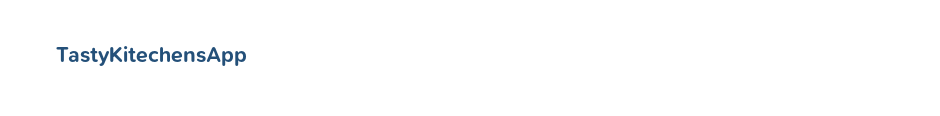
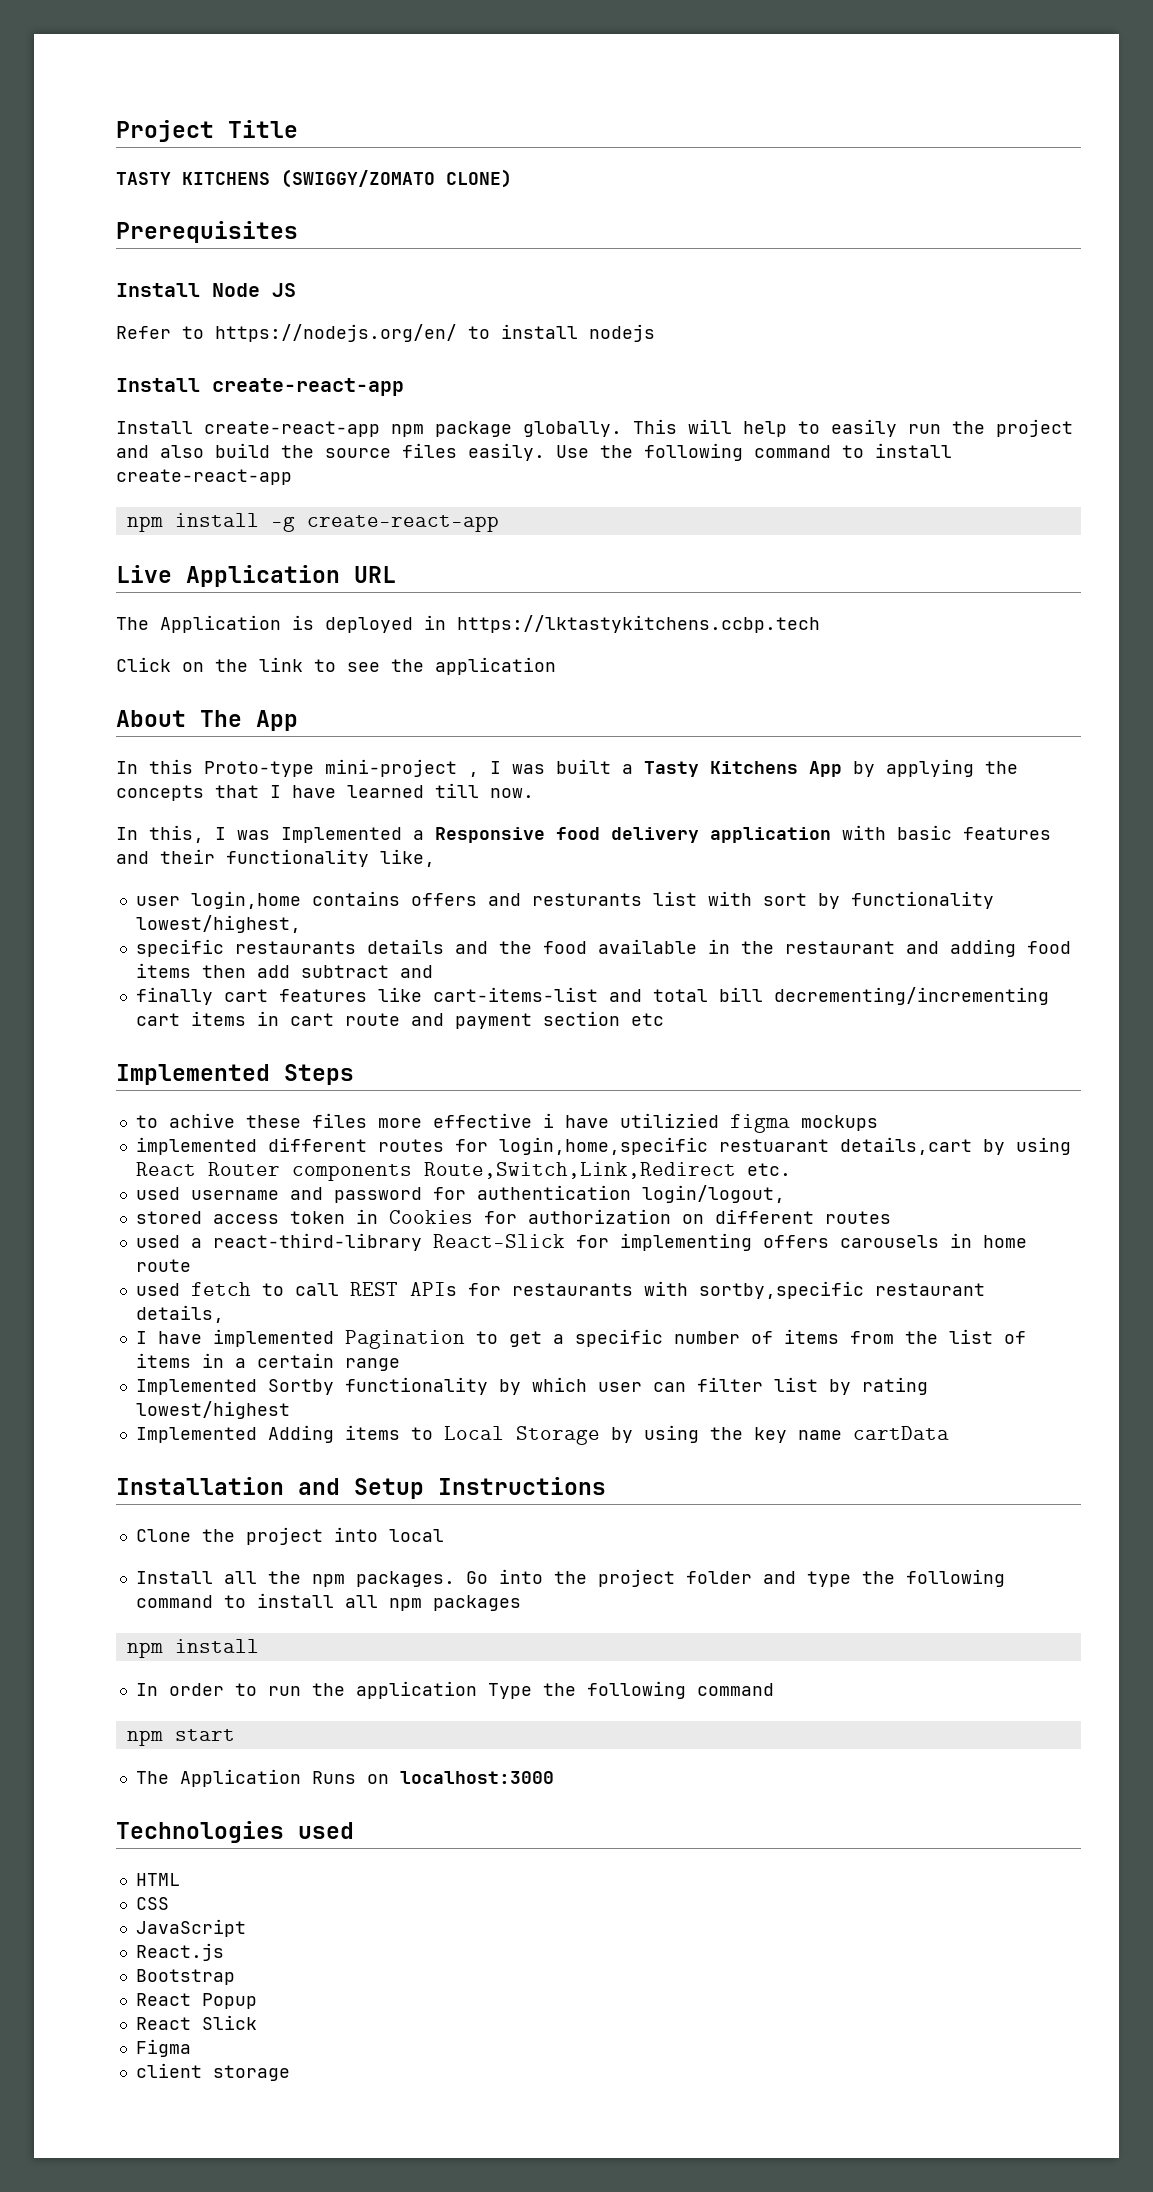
- TastyKitechensApp
+ Project Title
+ TASTY KITCHENS (SWIGGY/ZOMATO CLONE)
+ Prerequisites
+ Install Node JS
+ Refer to https://nodejs.org/en/ to install nodejs
+ Install create-react-app
+ Install create-react-app npm package globally. This will help to easily run the project and also build the source files easily. Use the following command to install create-react-app
+ npm install -g create-react-app
+ Live Application URL
+ The Application is deployed in https://lktastykitchens.ccbp.tech
+ Click on the link to see the application
+ About The App
+ In this Proto-type mini-project , I was built a Tasty Kitchens App by applying the concepts that I have learned till now.
+ In this, I was Implemented a Responsive food delivery application with basic features and their functionality like,
+ user login,home contains offers and resturants list with sort by functionality lowest/highest,
+ specific restaurants details and the food available in the restaurant and adding food items then add subtract and
+ finally cart features like cart-items-list and total bill decrementing/incrementing cart items in cart route and payment section etc
+ Implemented Steps
+ to achive these files more effective i have utilizied figma mockups
+ implemented different routes for login,home,specific restuarant details,cart by using React Router components Route,Switch,Link,Redirect etc.
+ used username and password for authentication login/logout,
+ stored access token in Cookies for authorization on different routes
+ used a react-third-library React-Slick for implementing offers carousels in home route
+ used fetch to call REST APIs for restaurants with sortby,specific restaurant details,
+ I have implemented Pagination to get a specific number of items from the list of items in a certain range
+ Implemented Sortby functionality by which user can filter list by rating lowest/highest
+ Implemented Adding items to Local Storage by using the key name cartData
+ Installation and Setup Instructions
+ Clone the project into local
+ Install all the npm packages. Go into the project folder and type the following command to install all npm packages
+ npm install
+ In order to run the application Type the following command
+ npm start
+ The Application Runs on localhost:3000
+ Technologies used
+ HTML
+ CSS
+ JavaScript
+ React.js
+ Bootstrap
+ React Popup
+ React Slick
+ Figma
+ client storage

